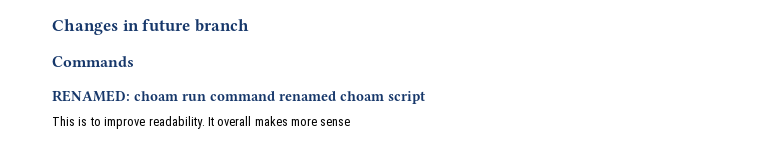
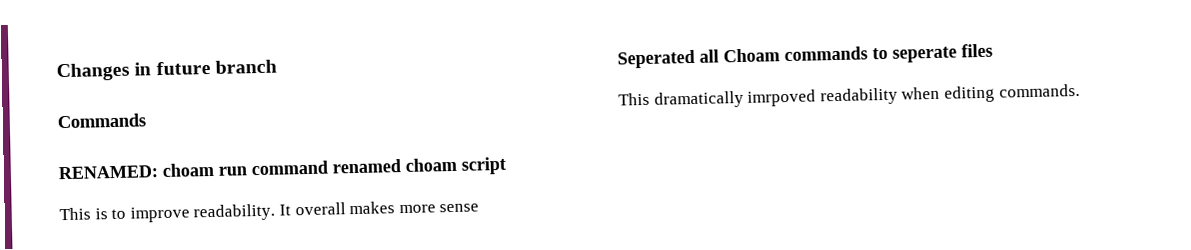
+ Seperated all Choam commands to seperate files
+ This dramatically imrpoved readability when editing commands.

